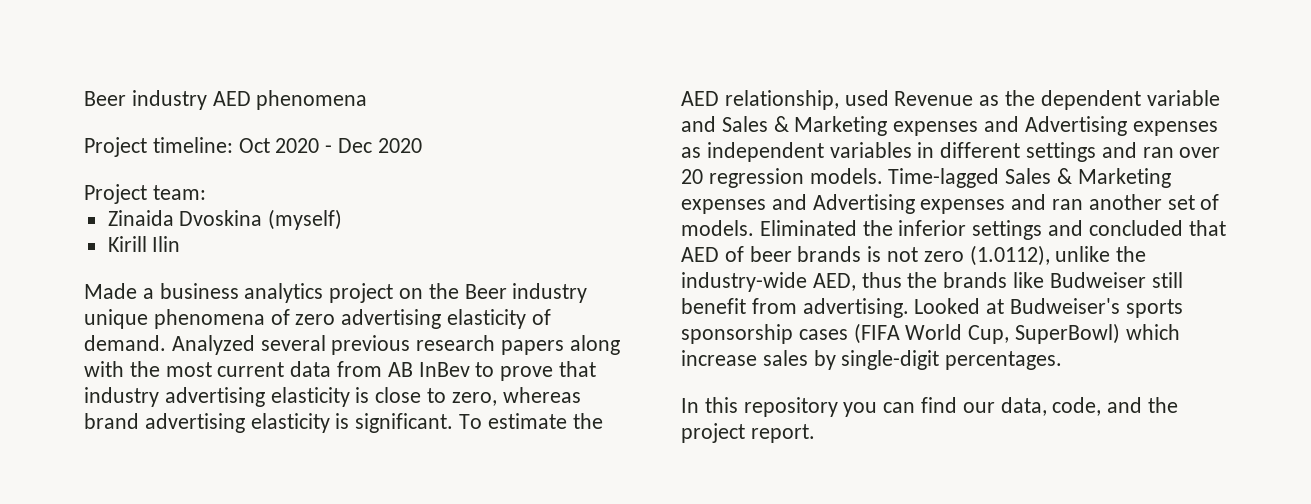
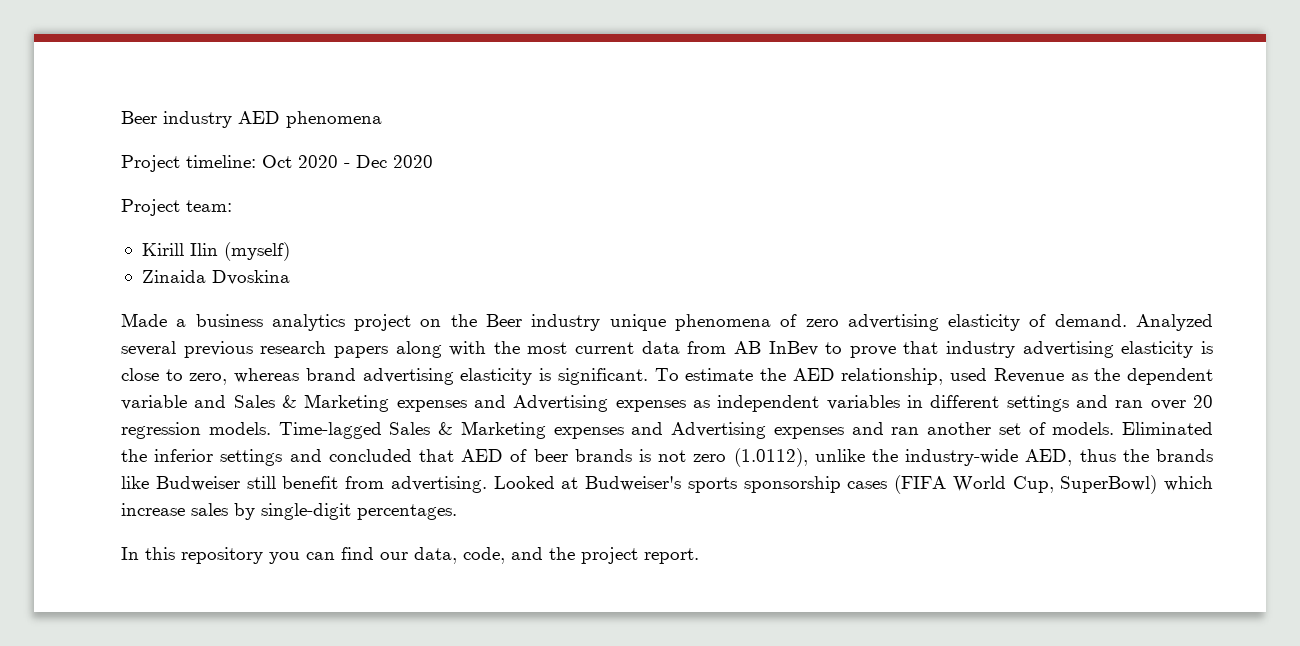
+ Kirill Ilin (myself)
- Zinaida Dvoskina (myself)
- Kirill Ilin
+ Zinaida Dvoskina

